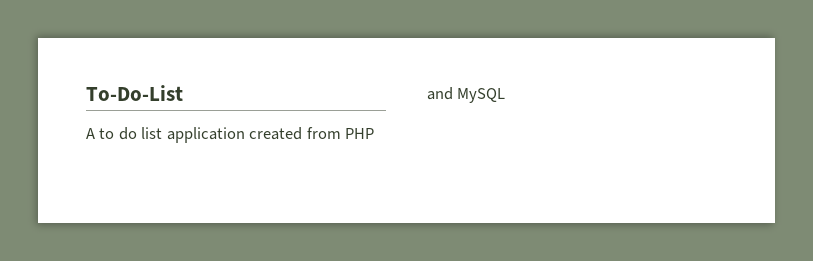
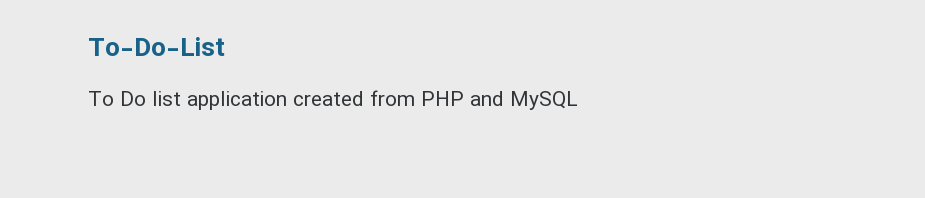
- A to do list application created from PHP and MySQL
+ To Do list application created from PHP and MySQL

